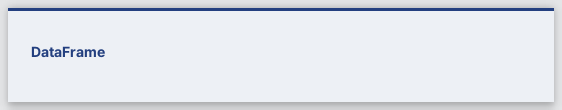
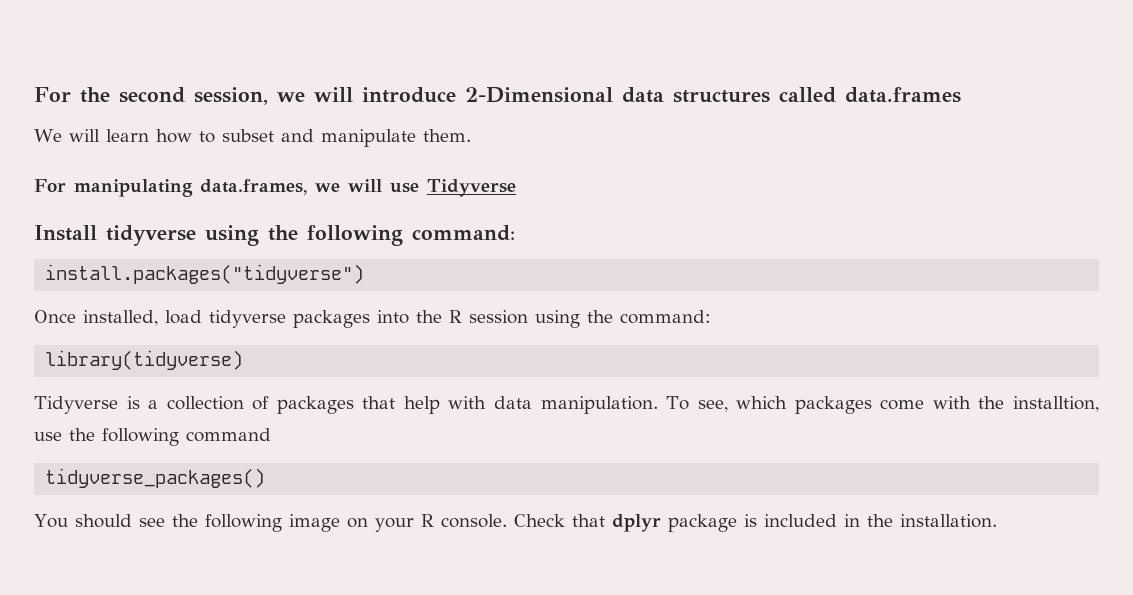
- DataFrame
+ For the second session, we will introduce 2-Dimensional data structures called data.frames
+ We will learn how to subset and manipulate them.
+ For manipulating data.frames, we will use Tidyverse
+ Install tidyverse using the following command:
+ install.packages("tidyverse")
+ Once installed, load tidyverse packages into the R session using the command:
+ library(tidyverse)
+ Tidyverse is a collection of packages that help with data manipulation. To see, which packages come with the installtion, use the following command
+ tidyverse_packages()
+ You should see the following image on your R console. Check that dplyr package is included in the installation.

